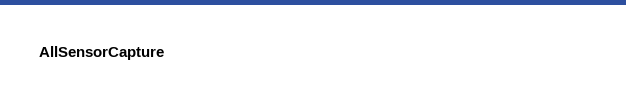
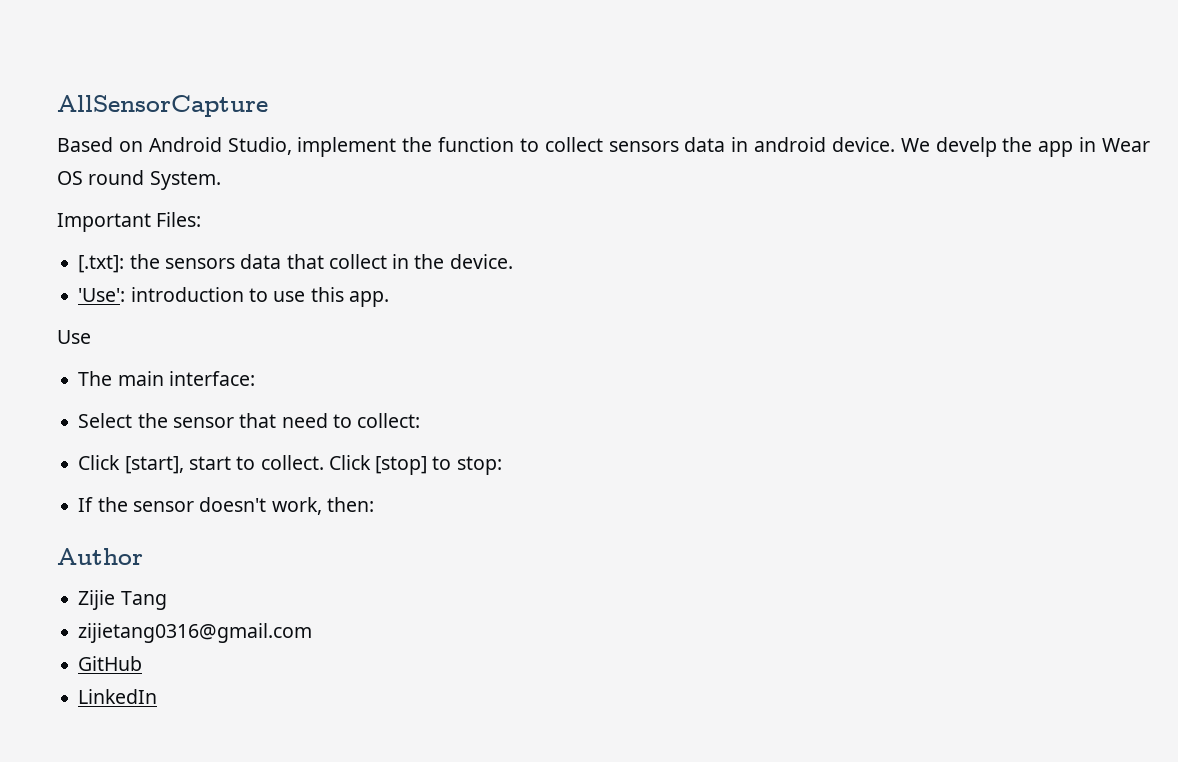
+ Based on Android Studio, implement the function to collect sensors data in android device. We develp the app in Wear OS round System.
+ Important Files:
+ [.txt]: the sensors data that collect in the device.
+ 'Use': introduction to use this app.
+ Use
+ The main interface:
+ Select the sensor that need to collect:
+ Click [start], start to collect. Click [stop] to stop:
+ If the sensor doesn't work, then:
+ Author
+ Zijie Tang
+ zijietang0316@gmail.com
+ GitHub
+ LinkedIn

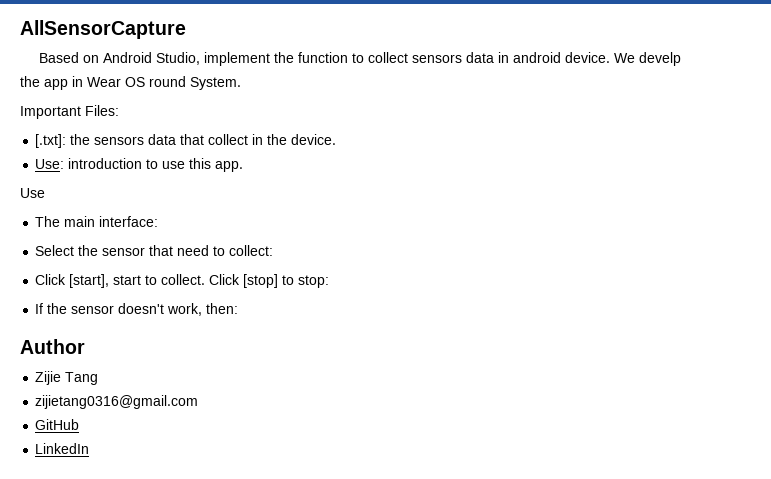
- 'Use': introduction to use this app.
+ Use: introduction to use this app.

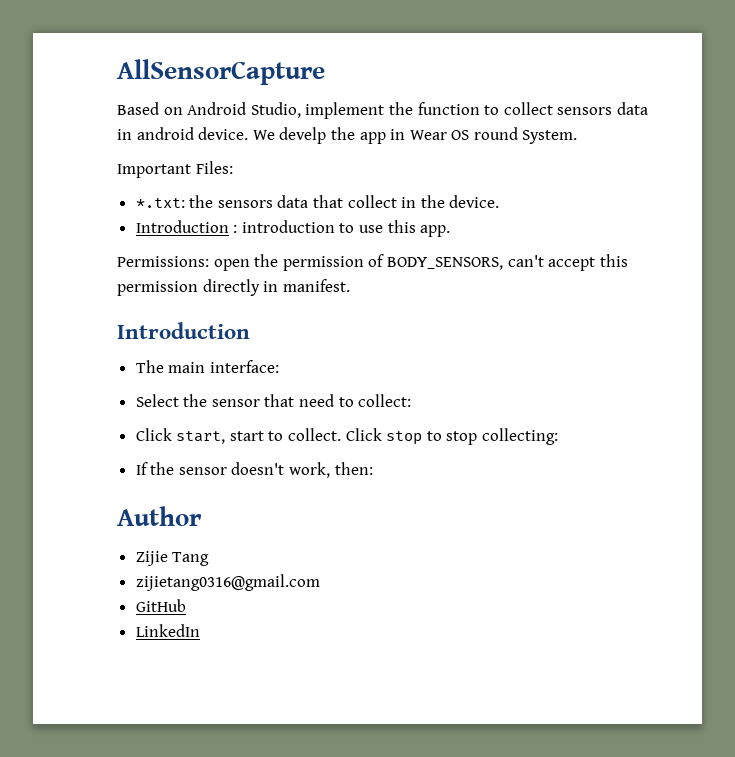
- [.txt]: the sensors data that collect in the device.
+ *.txt: the sensors data that collect in the device.
- Use: introduction to use this app.
+ Introduction : introduction to use this app.
- Use
+ Permissions: open the permission of BODY_SENSORS, can't accept this permission directly in manifest.
+ Introduction
- Click [start], start to collect.
+ Click start, start to collect.
- Click [stop] to stop:
+ Click stop to stop collecting:

